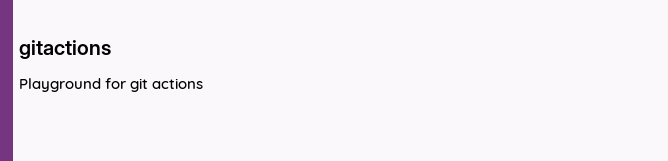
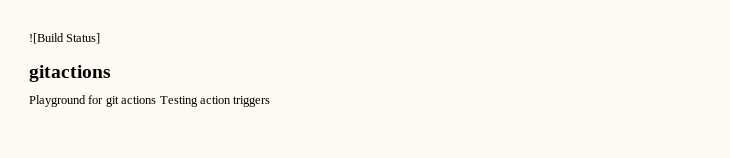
+ ![Build Status]
- Playground for git actions
+ Playground for git actions Testing action triggers

